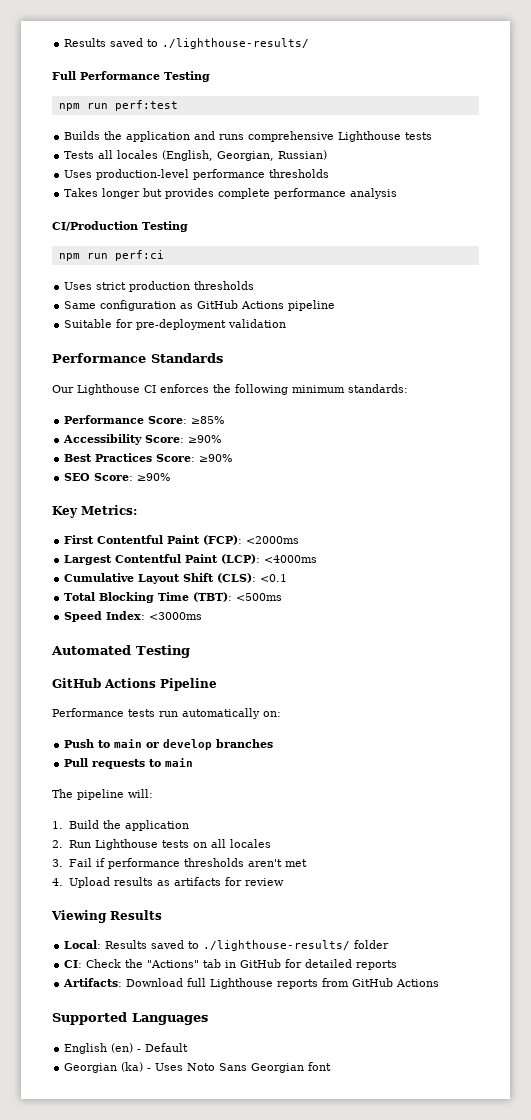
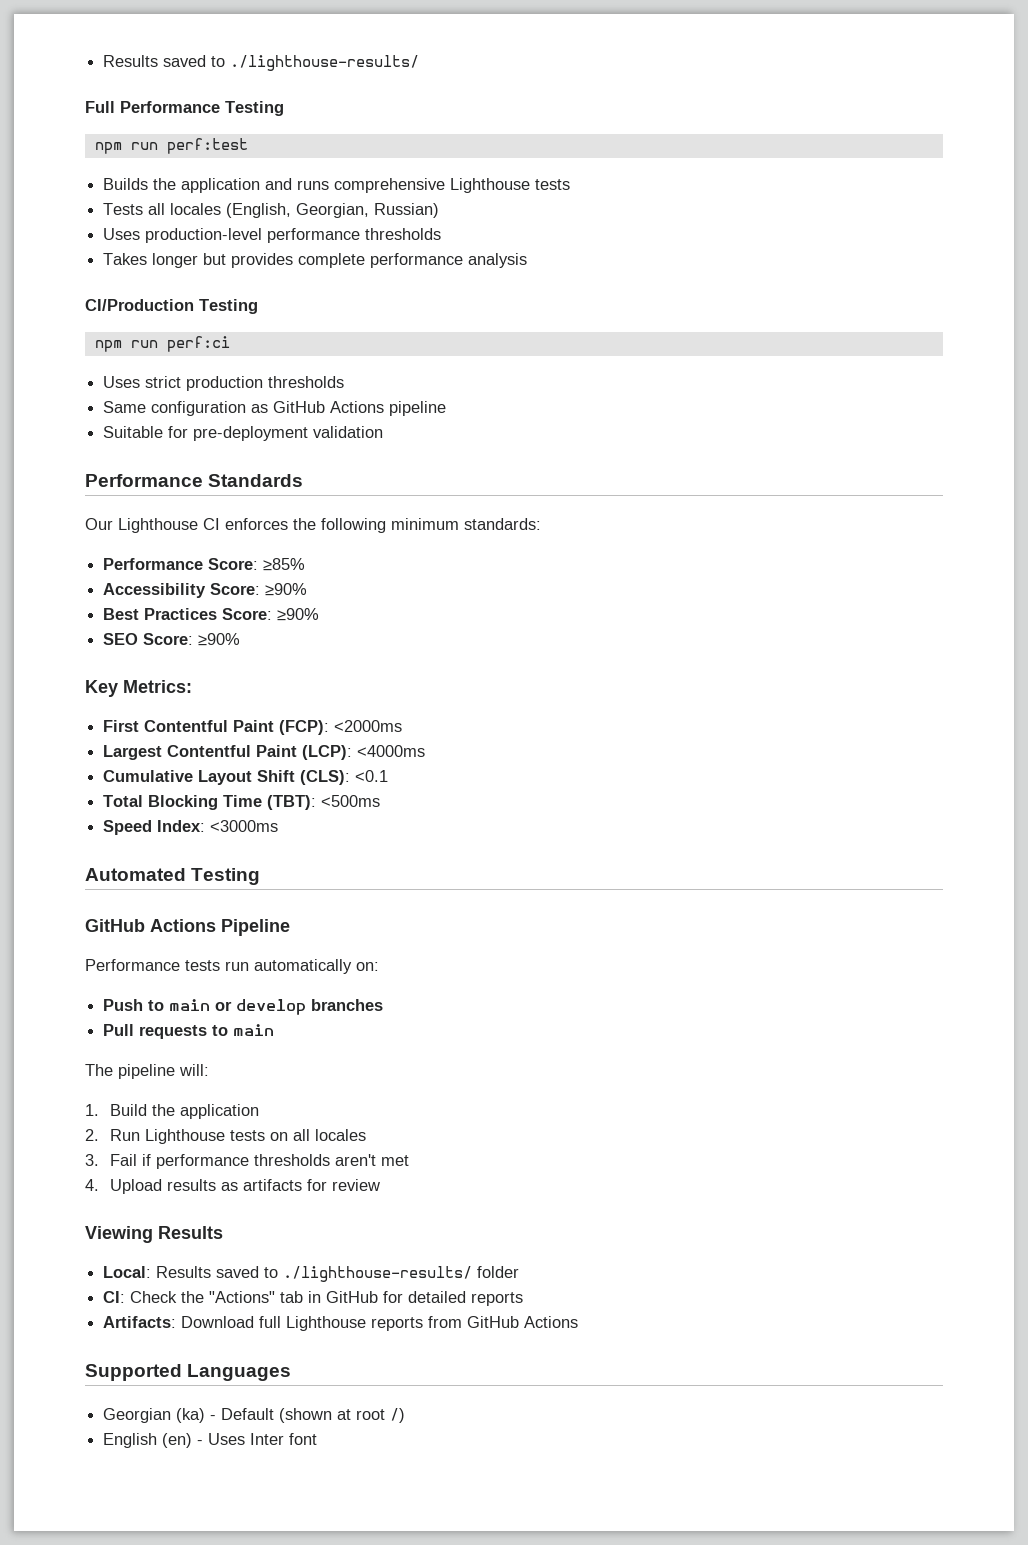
- English (en) - Default
- Georgian (ka) - Uses Noto Sans Georgian font
+ Georgian (ka) - Default (shown at root /)
+ English (en) - Uses Inter font

